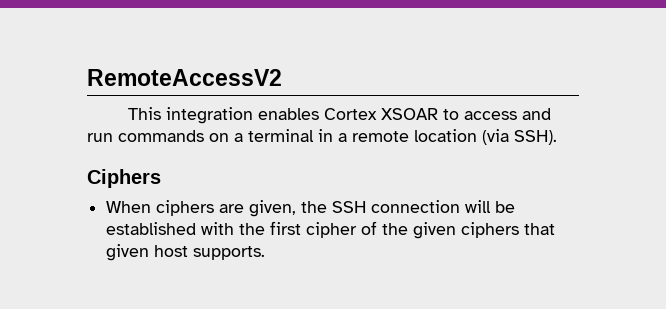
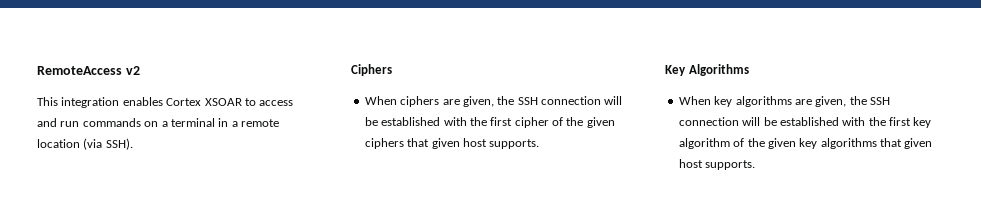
- RemoteAccessV2
+ RemoteAccess v2
+ Key Algorithms
+ When key algorithms are given, the SSH connection will be established with the first key algorithm of the given key algorithms that given host supports.

